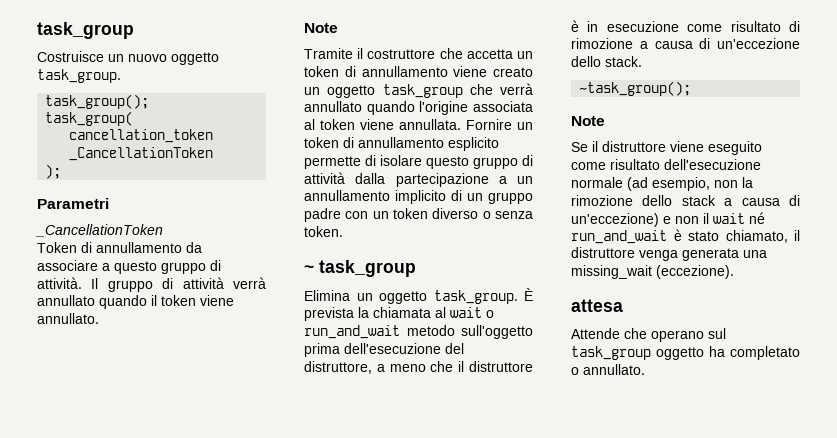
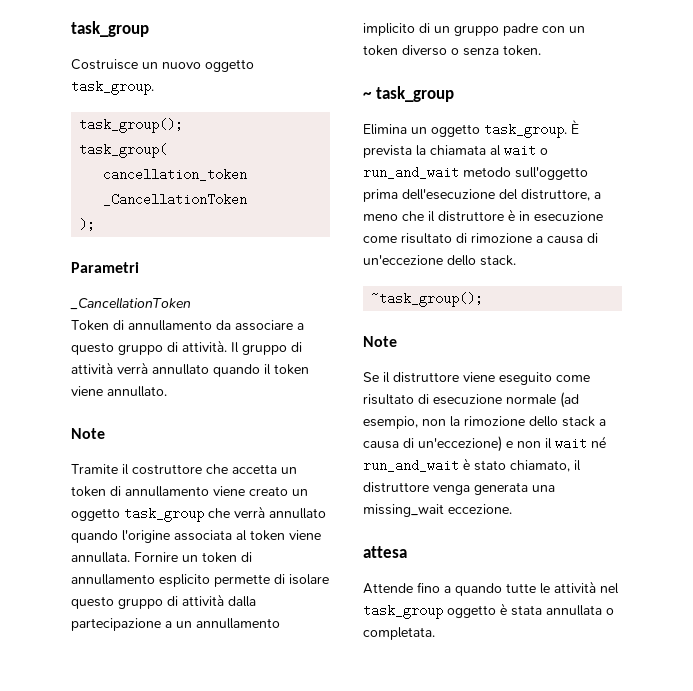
- Se il distruttore viene eseguito come risultato dell'esecuzione normale (ad esempio, non la rimozione dello stack a causa di un'eccezione) e non il wait né run_and_wait è stato chiamato, il distruttore venga generata una missing_wait (eccezione).
+ Se il distruttore viene eseguito come risultato di esecuzione normale (ad esempio, non la rimozione dello stack a causa di un'eccezione) e non il wait né run_and_wait è stato chiamato, il distruttore venga generata una missing_wait eccezione.
- Attende che operano sul task_group oggetto ha completato o annullato.
+ Attende fino a quando tutte le attività nel task_group oggetto è stata annullata o completata.

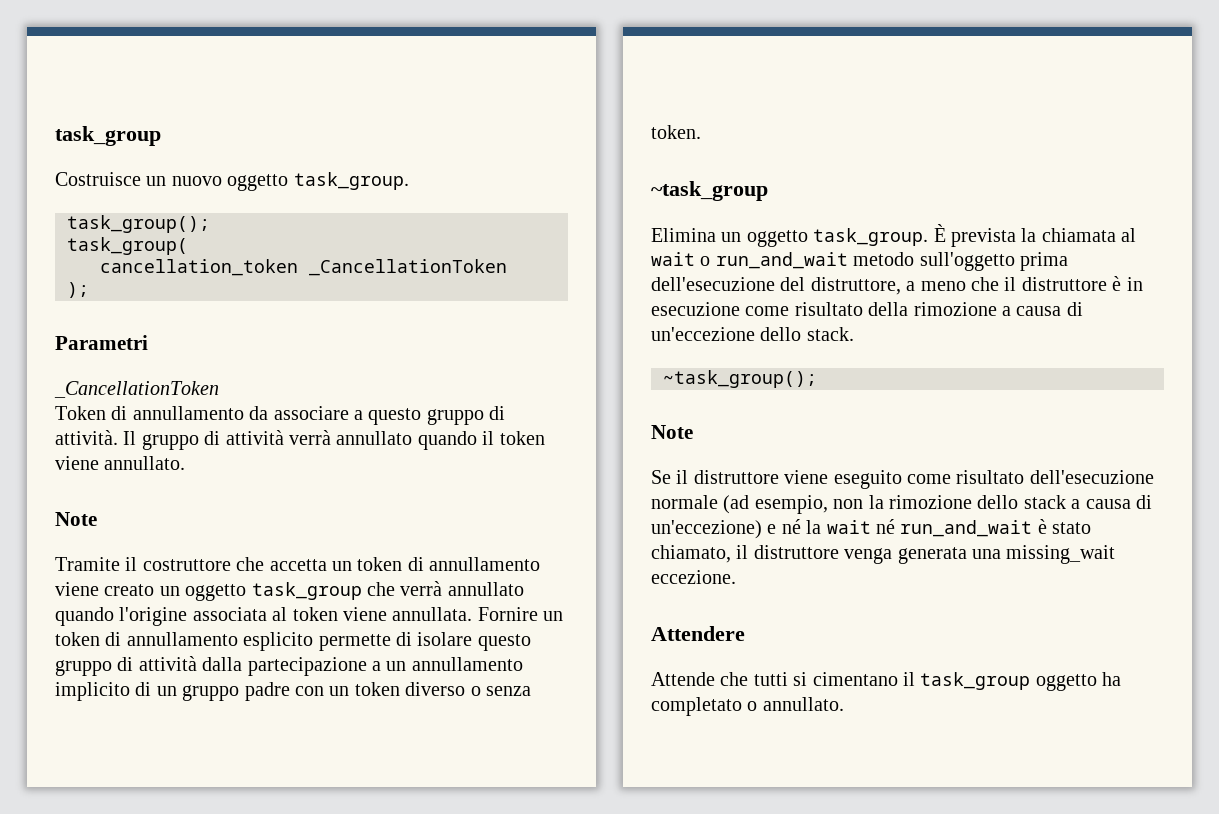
- ~ task_group
+ ~task_group
- È prevista la chiamata al wait o run_and_wait metodo sull'oggetto prima dell'esecuzione del distruttore, a meno che il distruttore è in esecuzione come risultato di rimozione a causa di un'eccezione dello stack.
+ È prevista la chiamata al wait o run_and_wait metodo sull'oggetto prima dell'esecuzione del distruttore, a meno che il distruttore è in esecuzione come risultato della rimozione a causa di un'eccezione dello stack.
- Se il distruttore viene eseguito come risultato di esecuzione normale (ad esempio, non la rimozione dello stack a causa di un'eccezione) e non il wait né run_and_wait è stato chiamato, il distruttore venga generata una missing_wait eccezione.
+ Se il distruttore viene eseguito come risultato dell'esecuzione normale (ad esempio, non la rimozione dello stack a causa di un'eccezione) e né la wait né run_and_wait è stato chiamato, il distruttore venga generata una missing_wait eccezione.
- attesa
+ Attendere
- Attende fino a quando tutte le attività nel task_group oggetto è stata annullata o completata.
+ Attende che tutti si cimentano il task_group oggetto ha completato o annullato.

